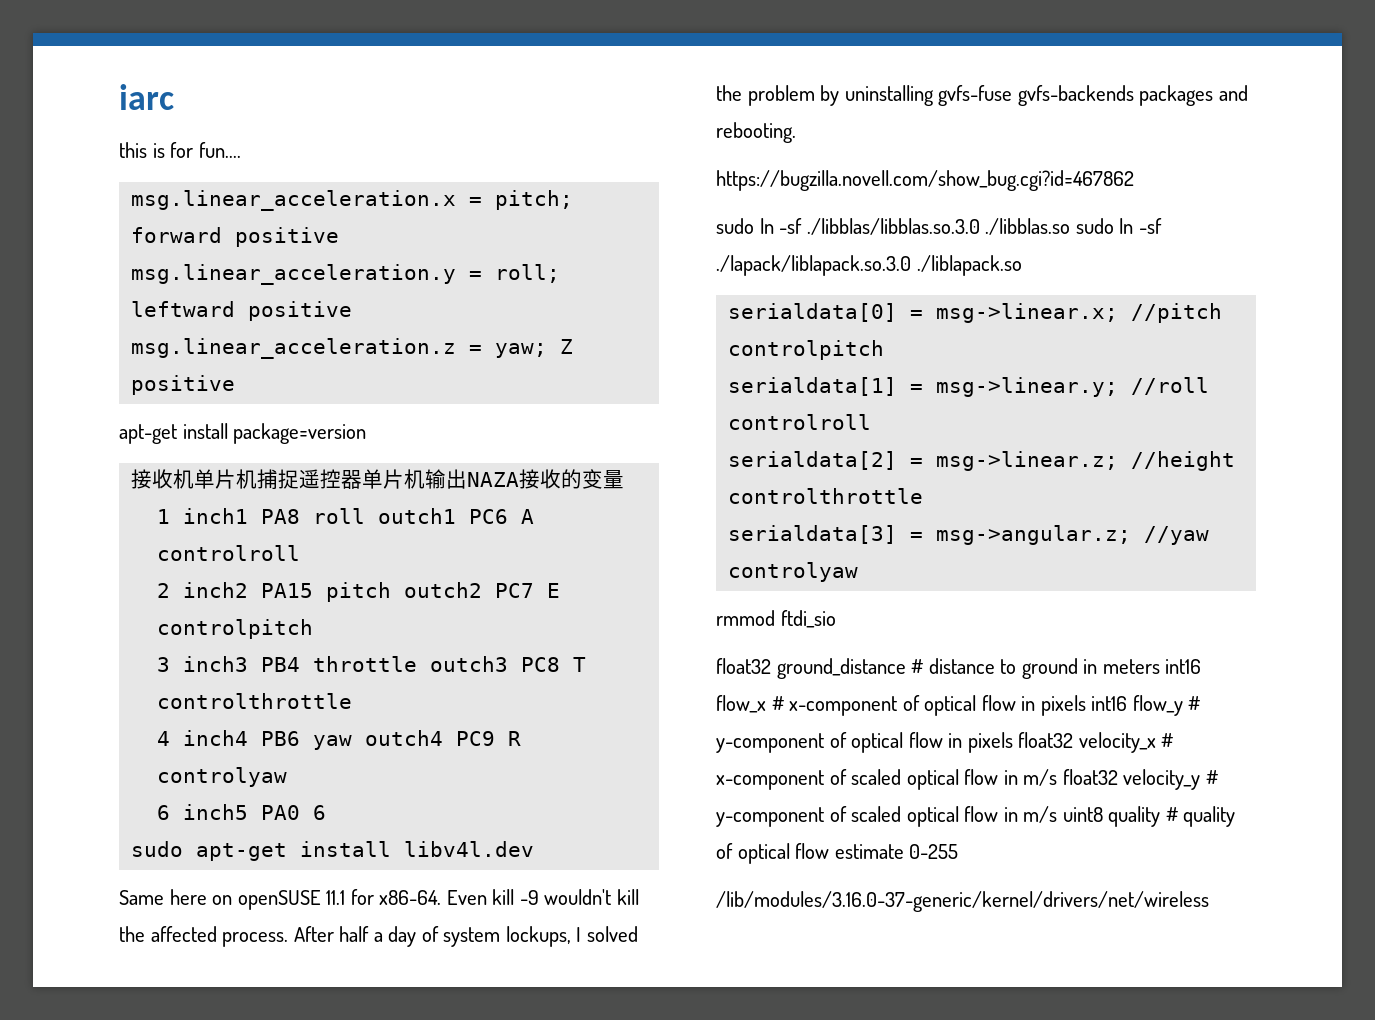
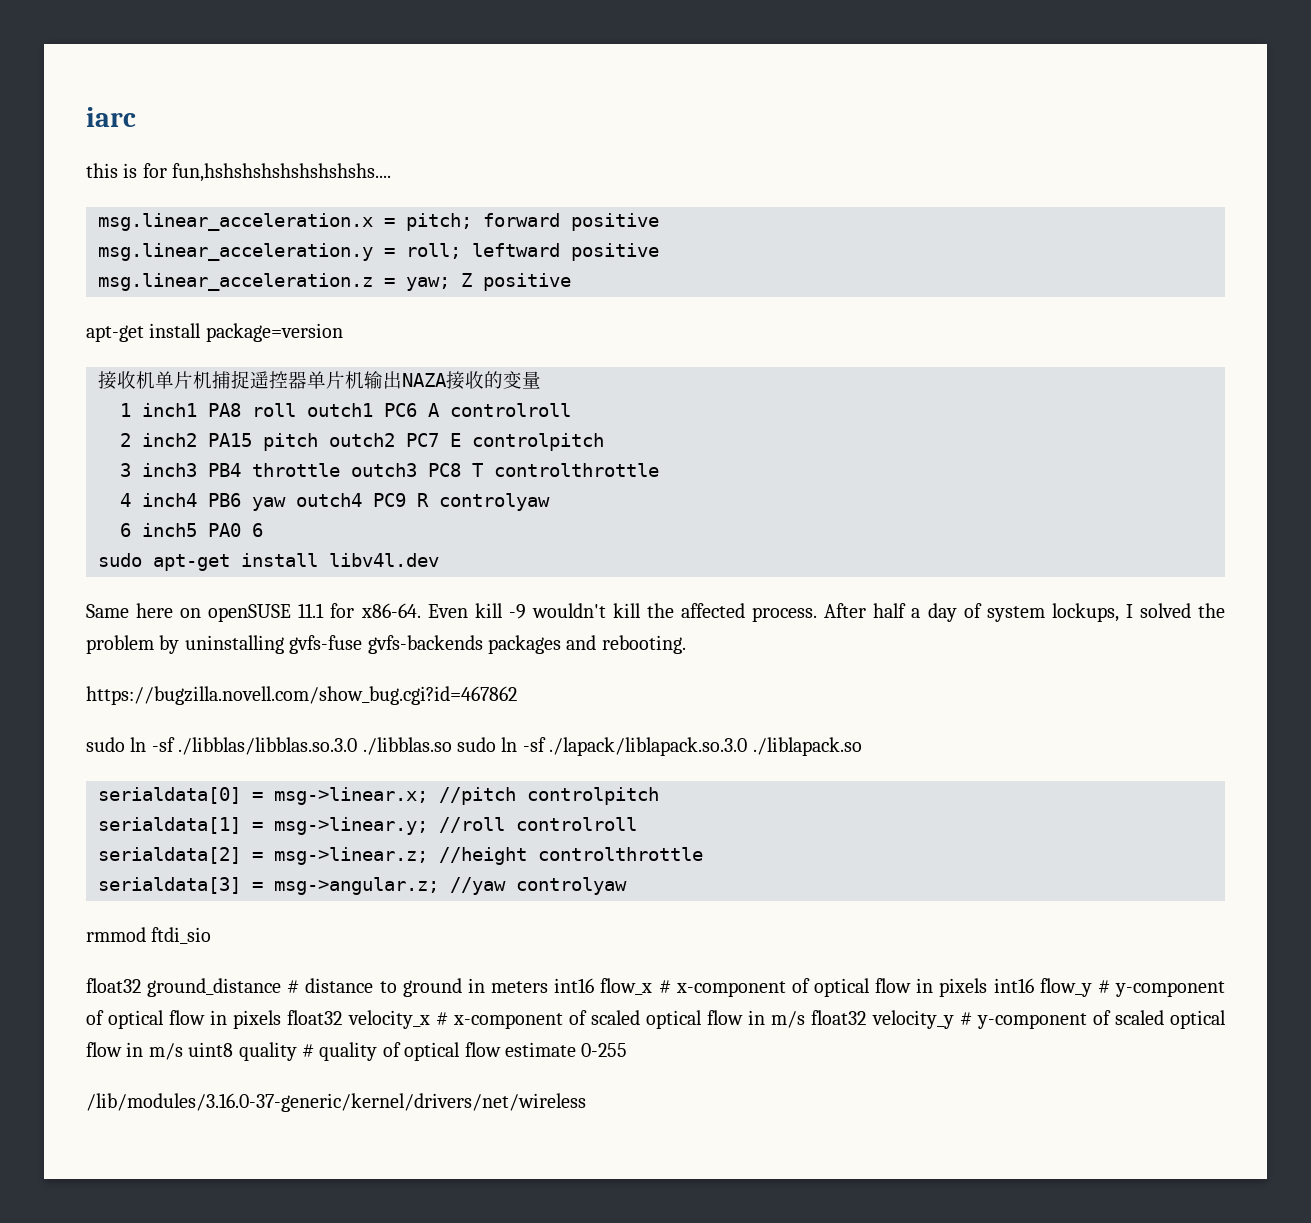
- this is for fun....
+ this is for fun,hshshshshshshshshs....

